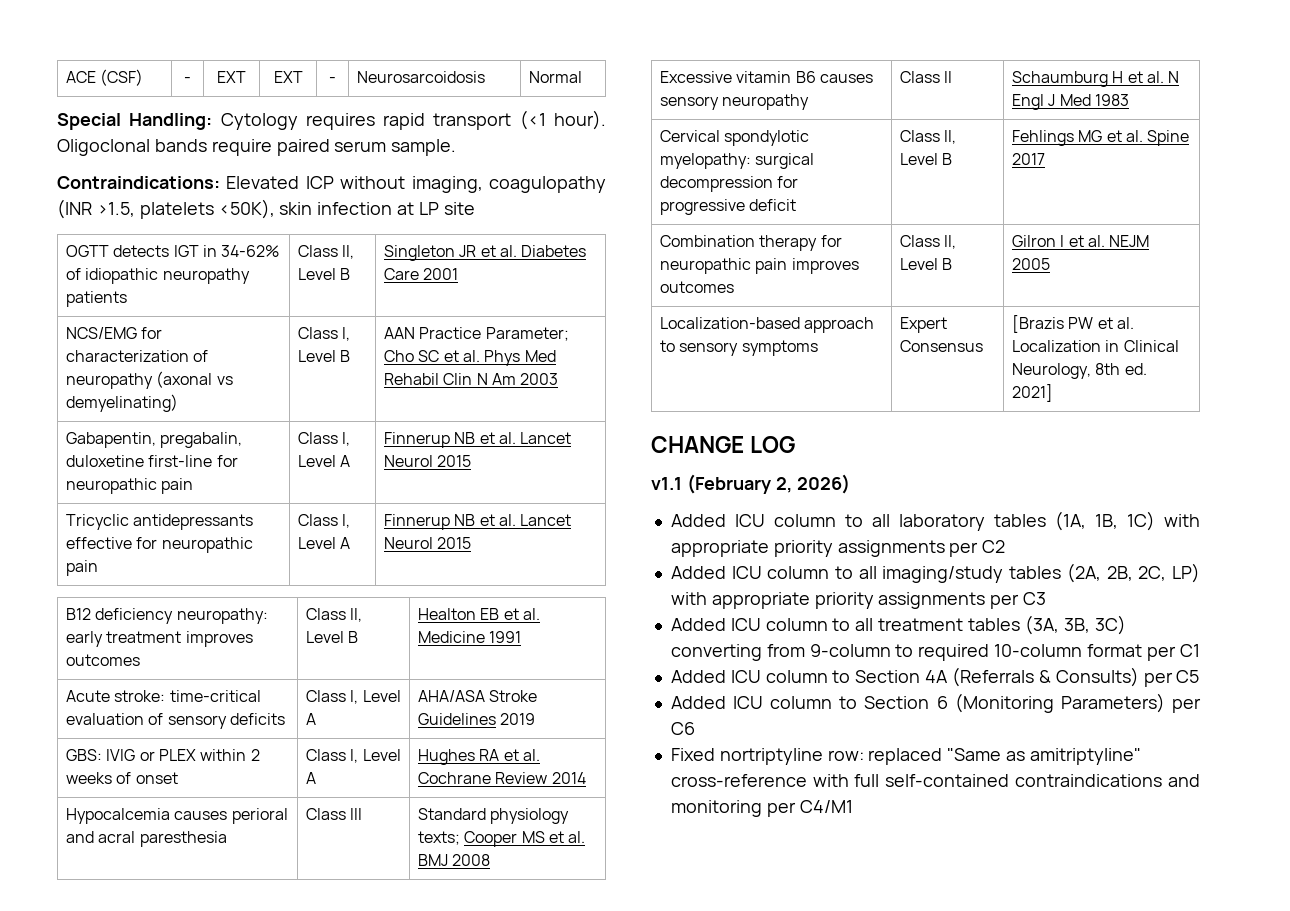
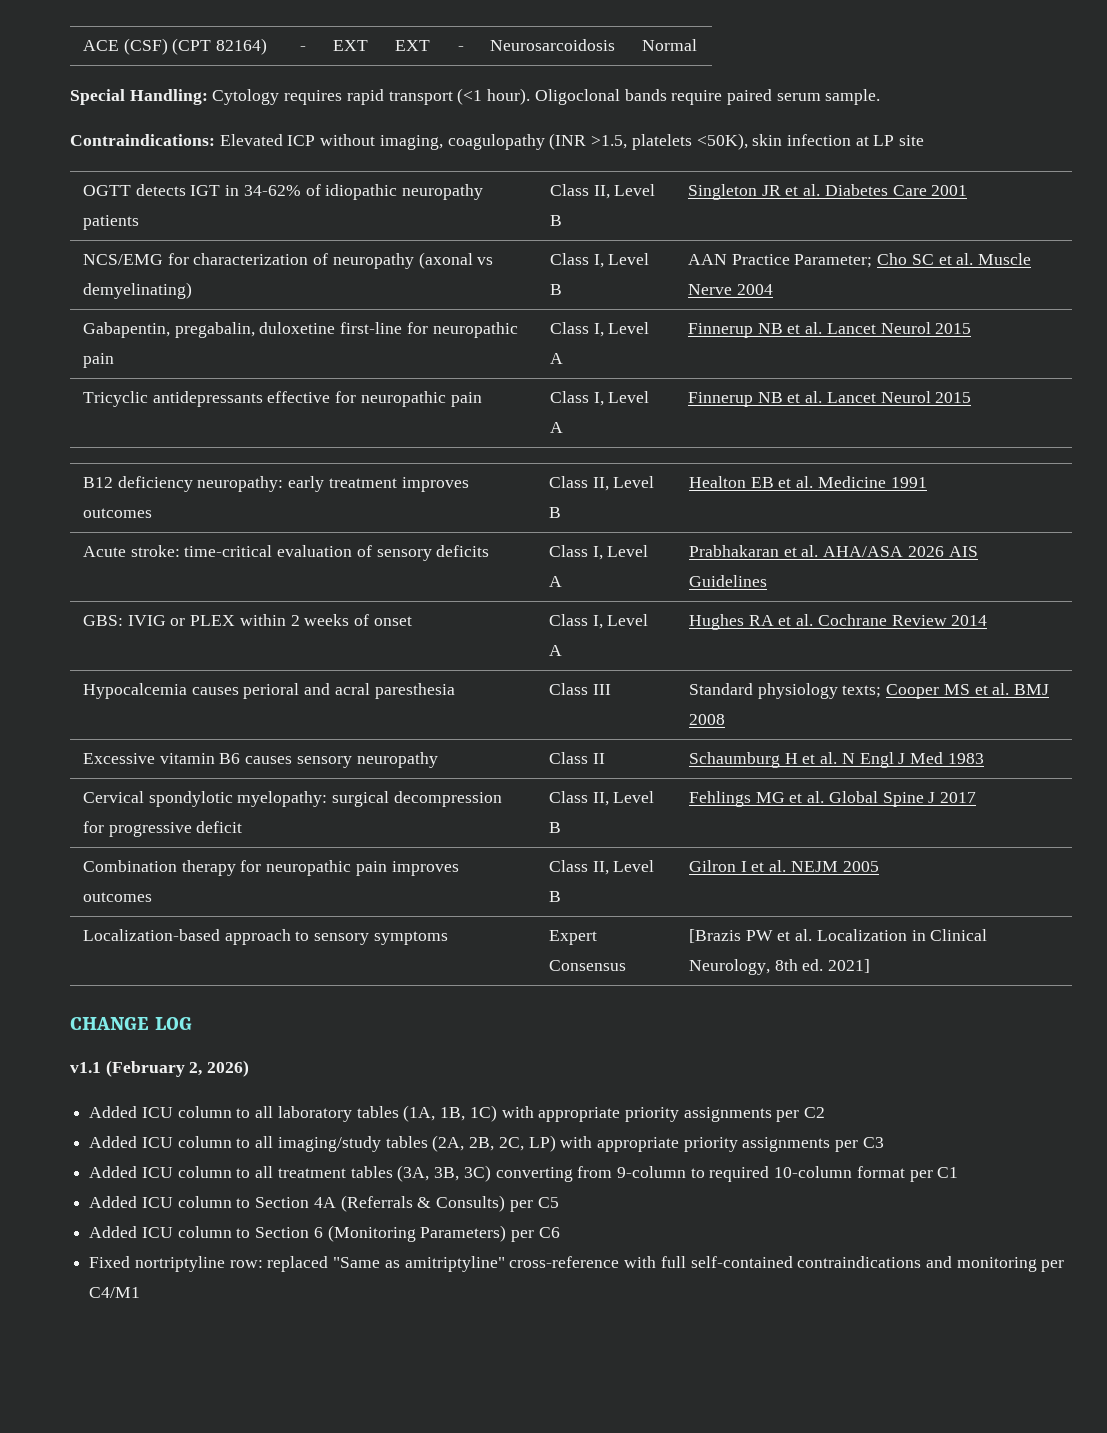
- ACE (CSF) | - | EXT | EXT | - | Neurosarcoidosis | Normal
+ ACE (CSF) (CPT 82164) | - | EXT | EXT | - | Neurosarcoidosis | Normal
- NCS/EMG for characterization of neuropathy (axonal vs demyelinating) | Class I, Level B | AAN Practice Parameter; Cho SC et al. Phys Med Rehabil Clin N Am 2003
+ NCS/EMG for characterization of neuropathy (axonal vs demyelinating) | Class I, Level B | AAN Practice Parameter; Cho SC et al. Muscle Nerve 2004
- Acute stroke: time-critical evaluation of sensory deficits | Class I, Level A | AHA/ASA Stroke Guidelines 2019
+ Acute stroke: time-critical evaluation of sensory deficits | Class I, Level A | Prabhakaran et al. AHA/ASA 2026 AIS Guidelines
- Cervical spondylotic myelopathy: surgical decompression for progressive deficit | Class II, Level B | Fehlings MG et al. Spine 2017
+ Cervical spondylotic myelopathy: surgical decompression for progressive deficit | Class II, Level B | Fehlings MG et al. Global Spine J 2017

